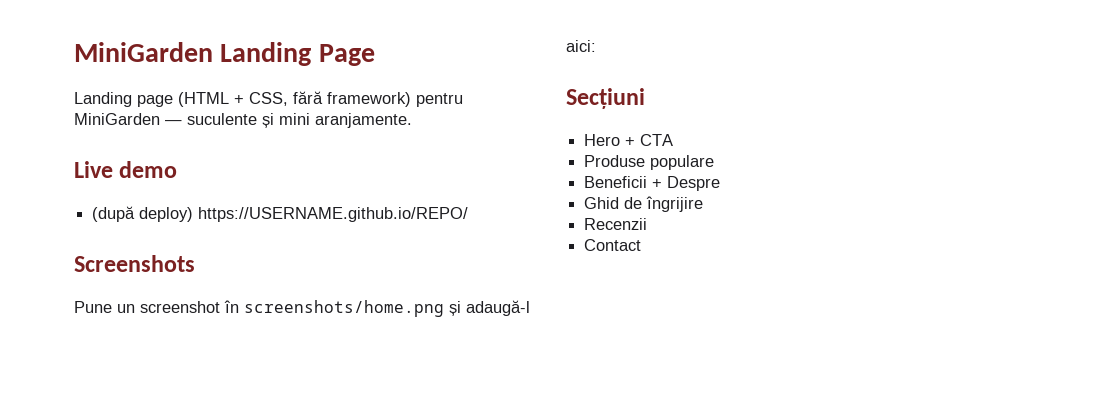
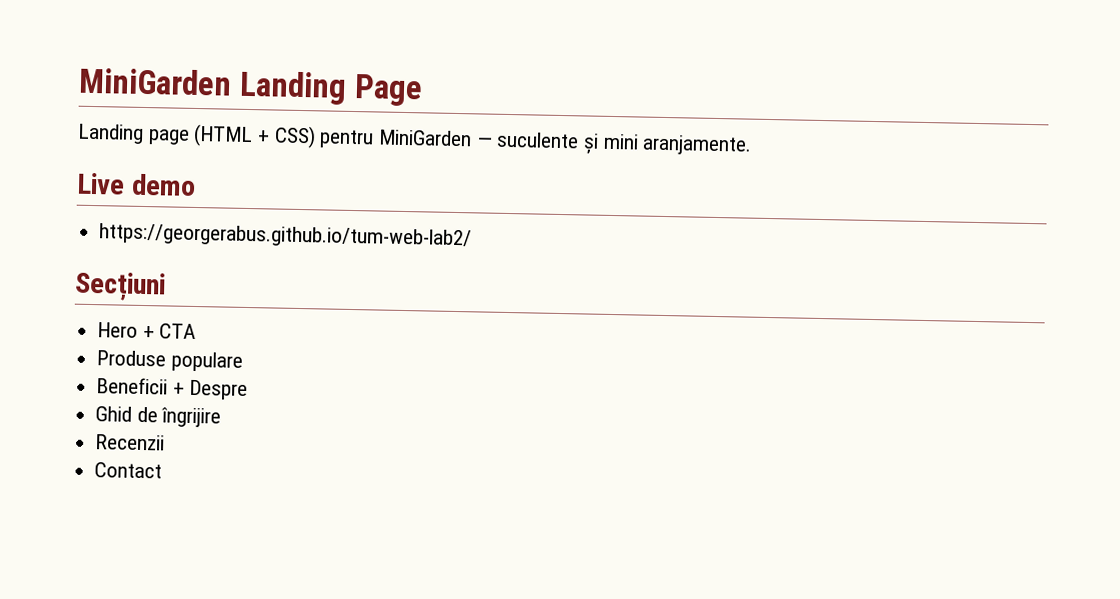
- Landing page (HTML + CSS, fără framework) pentru MiniGarden — suculente și mini aranjamente.
+ Landing page (HTML + CSS) pentru MiniGarden — suculente și mini aranjamente.
- (după deploy) https://USERNAME.github.io/REPO/
- Screenshots
- Pune un screenshot în screenshots/home.png și adaugă-l aici:
+ https://georgerabus.github.io/tum-web-lab2/

